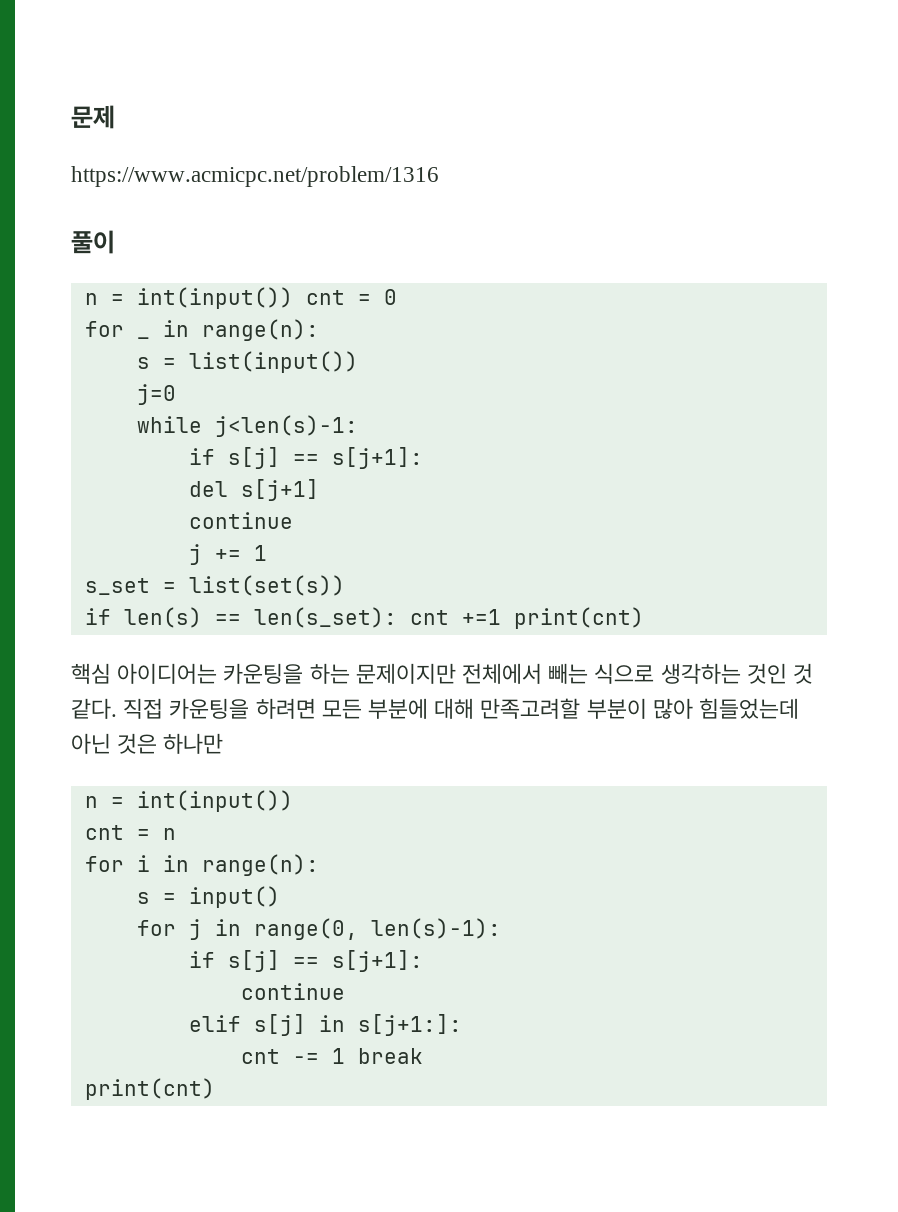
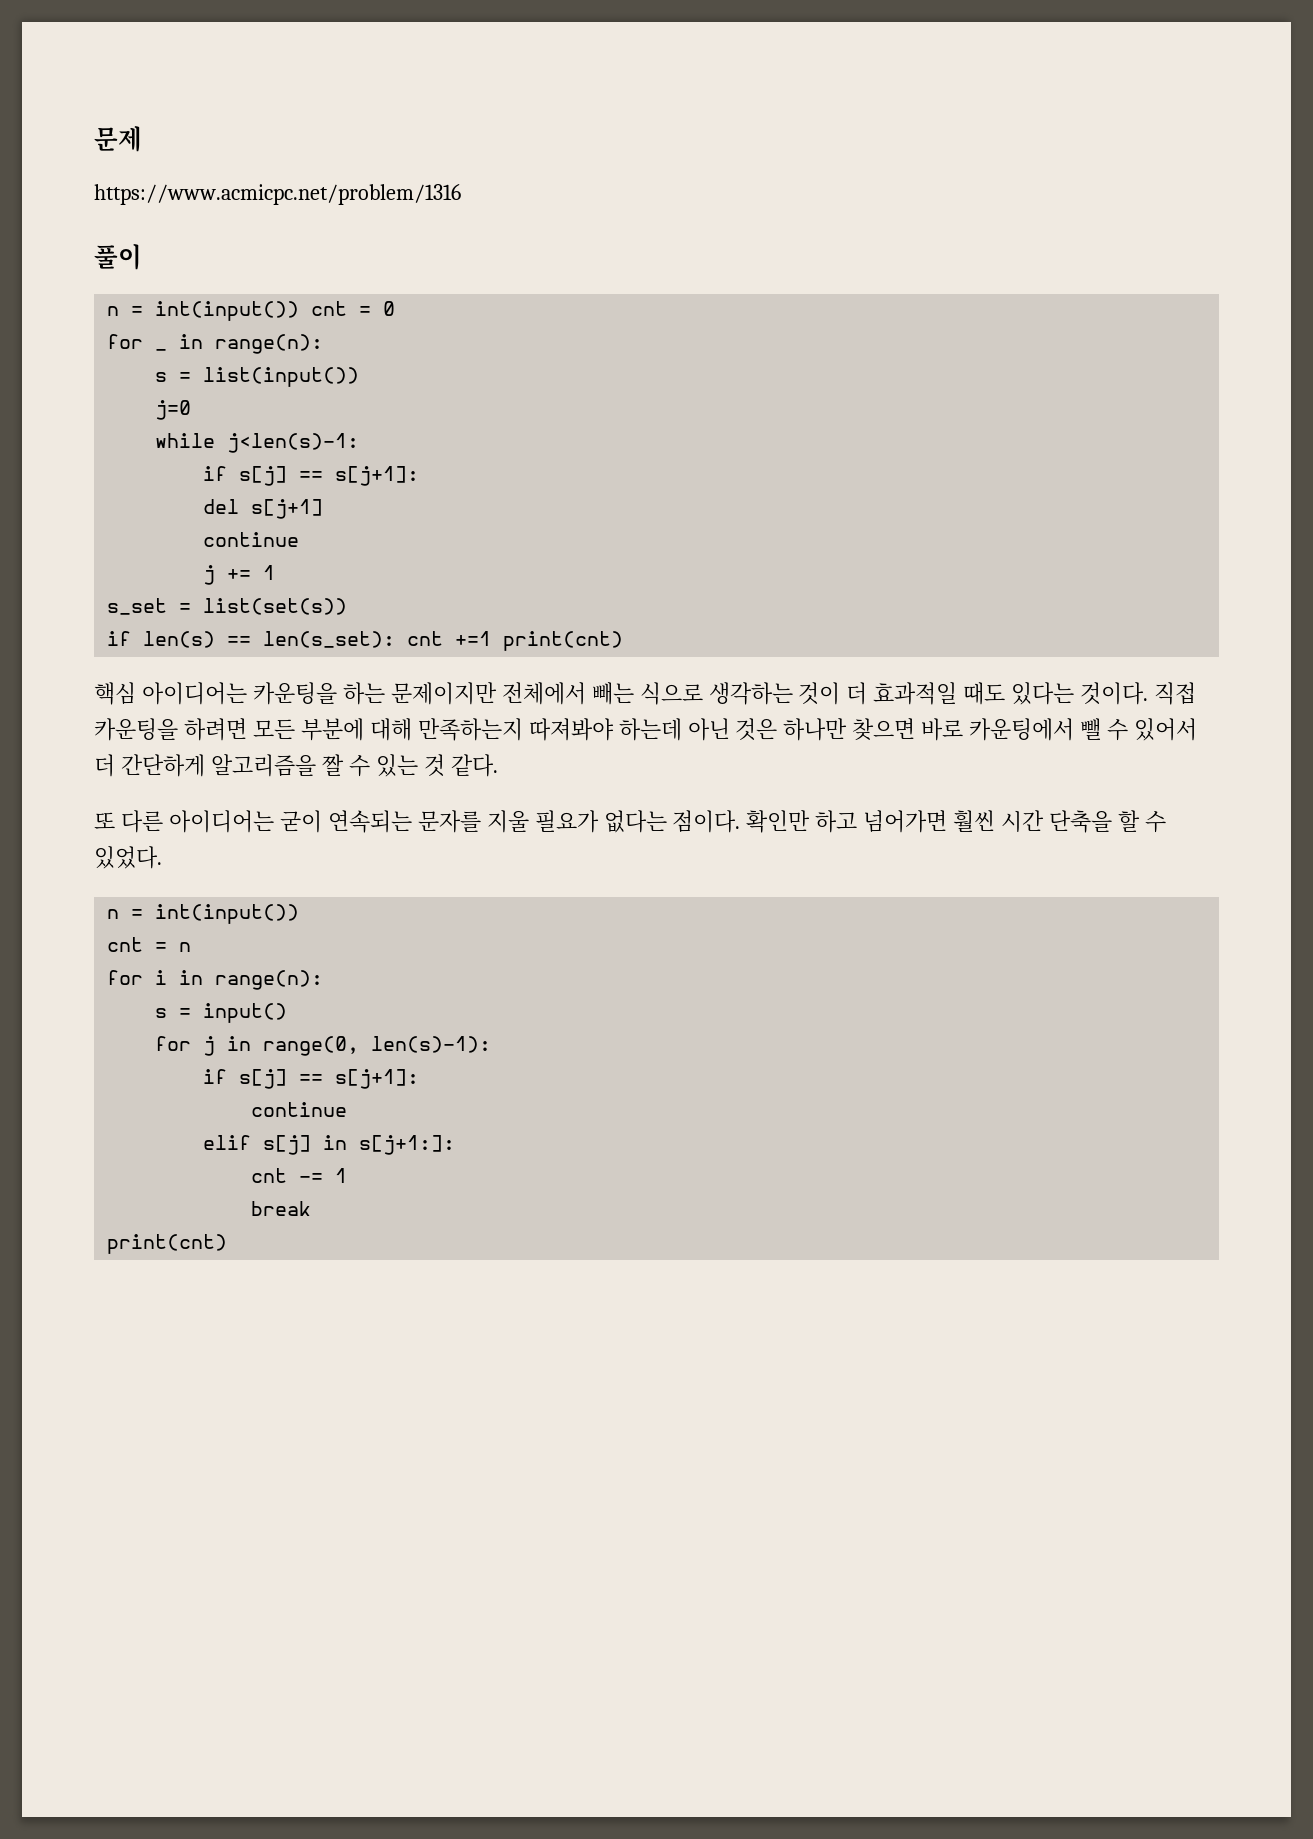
- 핵심 아이디어는 카운팅을 하는 문제이지만 전체에서 빼는 식으로 생각하는 것인 것 같다.
+ 핵심 아이디어는 카운팅을 하는 문제이지만 전체에서 빼는 식으로 생각하는 것이 더 효과적일 때도 있다는 것이다.
- 직접 카운팅을 하려면 모든 부분에 대해 만족고려할 부분이 많아 힘들었는데 아닌 것은 하나만
+ 직접 카운팅을 하려면 모든 부분에 대해 만족하는지 따져봐야 하는데 아닌 것은 하나만 찾으면 바로 카운팅에서 뺄 수 있어서 더 간단하게 알고리즘을 짤 수 있는 것 같다.
+ 또 다른 아이디어는 굳이 연속되는 문자를 지울 필요가 없다는 점이다. 확인만 하고 넘어가면 훨씬 시간 단축을 할 수 있었다.
- cnt -= 1 break
+ cnt -= 1
+ break

